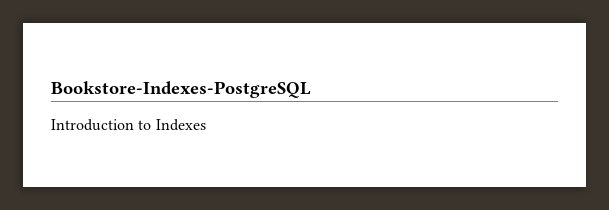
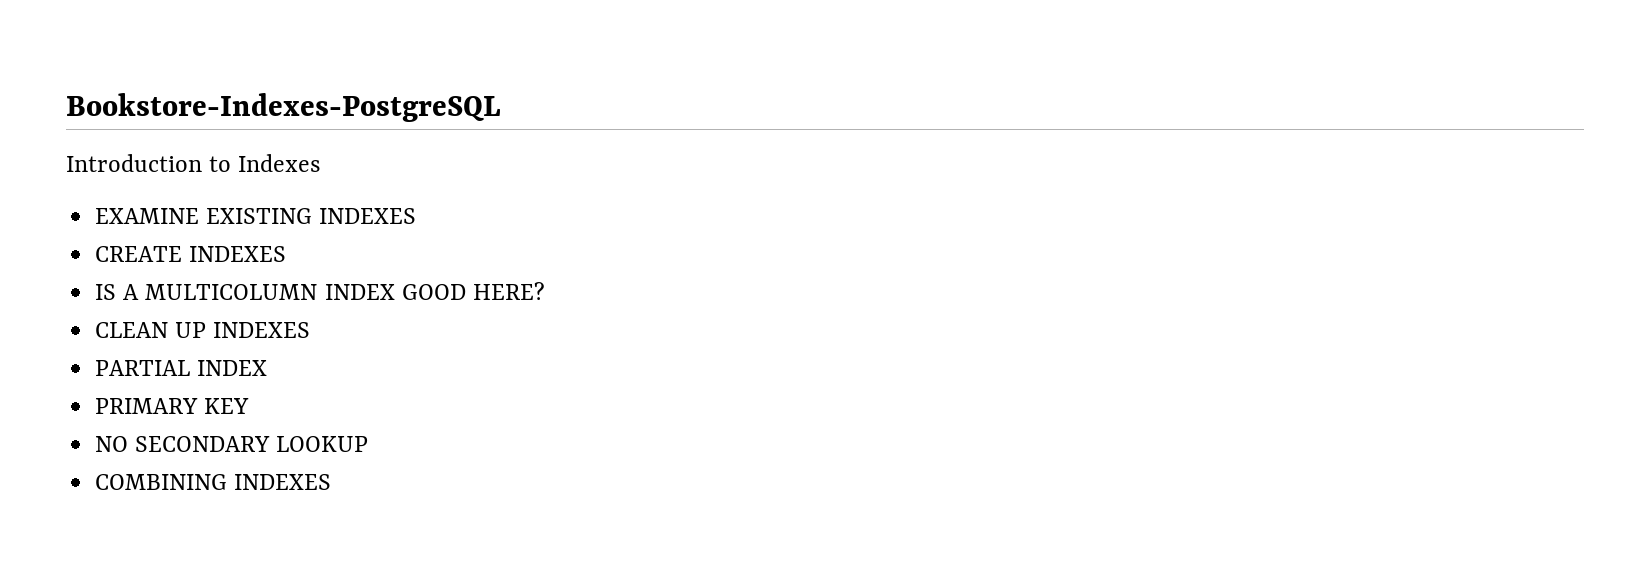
+ EXAMINE EXISTING INDEXES
+ CREATE INDEXES
+ IS A MULTICOLUMN INDEX GOOD HERE?
+ CLEAN UP INDEXES
+ PARTIAL INDEX
+ PRIMARY KEY
+ NO SECONDARY LOOKUP
+ COMBINING INDEXES

